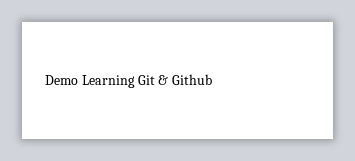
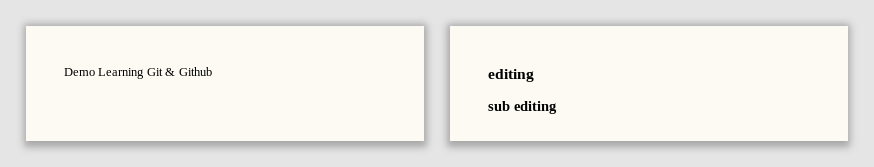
  Demo Learning Git & Github
+ editing
+ sub editing

